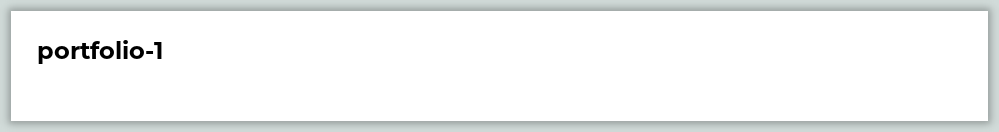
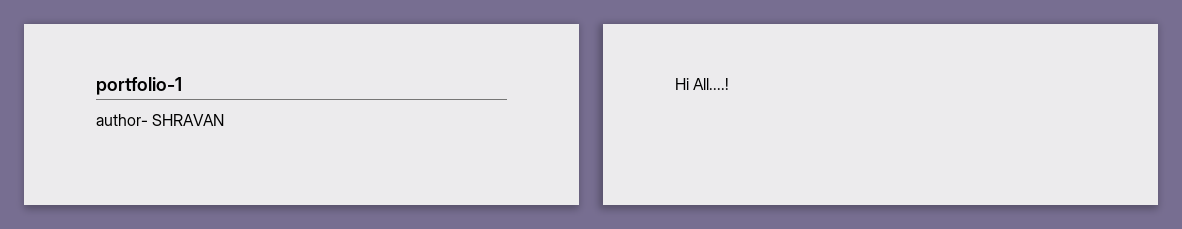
+ author- SHRAVAN
+ Hi All....!

